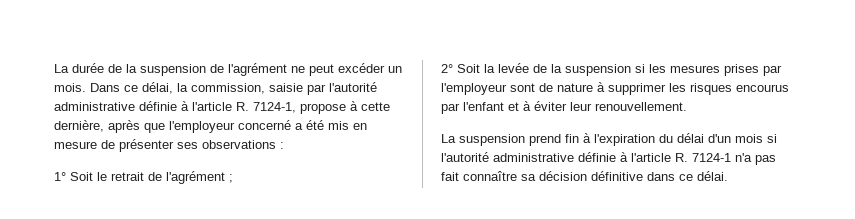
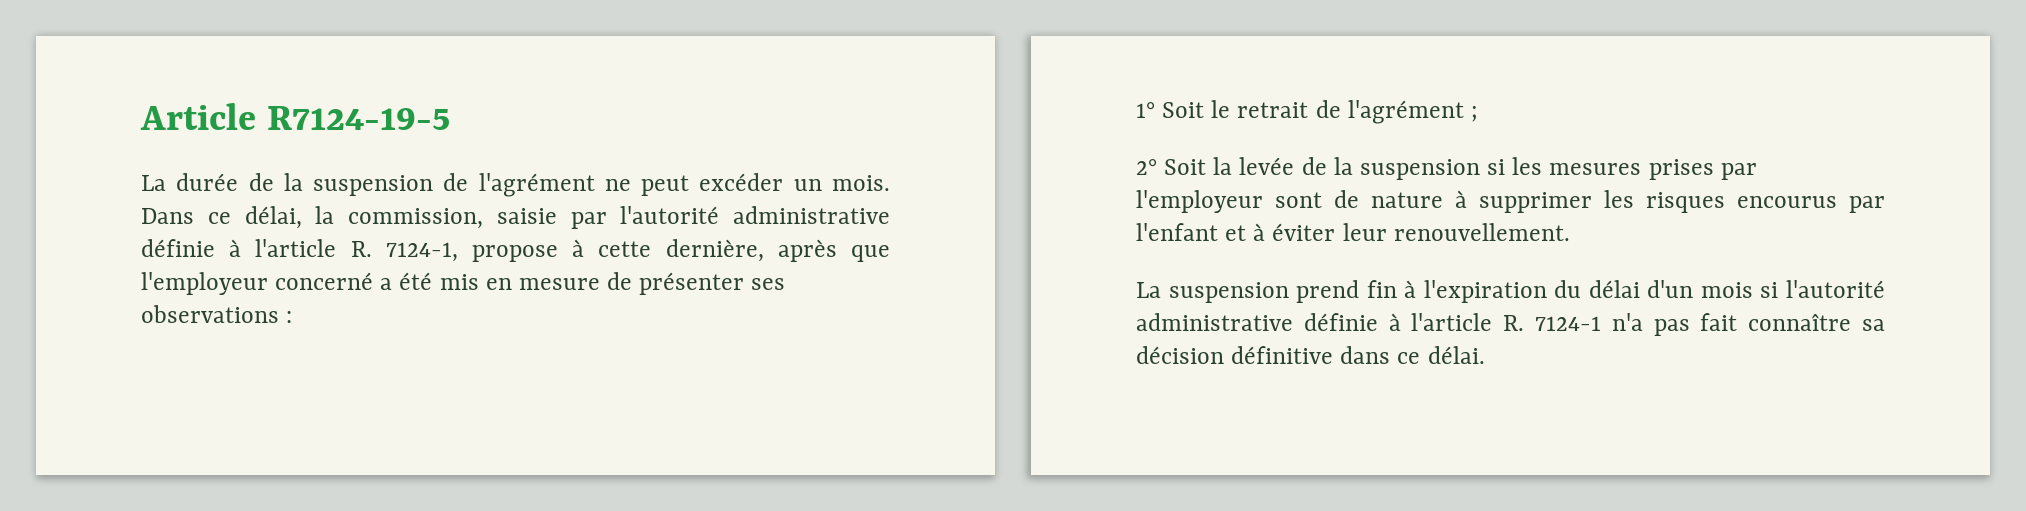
+ Article R7124-19-5

